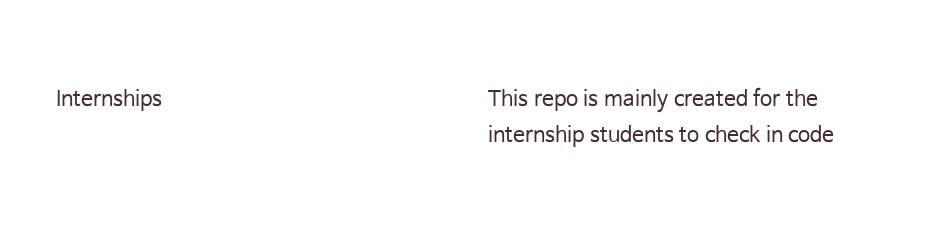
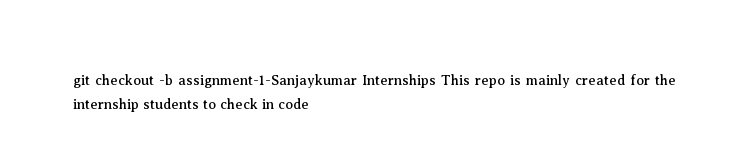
- Internships
- This repo is mainly created for the internship students to check in code
+ git checkout -b assignment-1-Sanjaykumar Internships This repo is mainly created for the internship students to check in code

